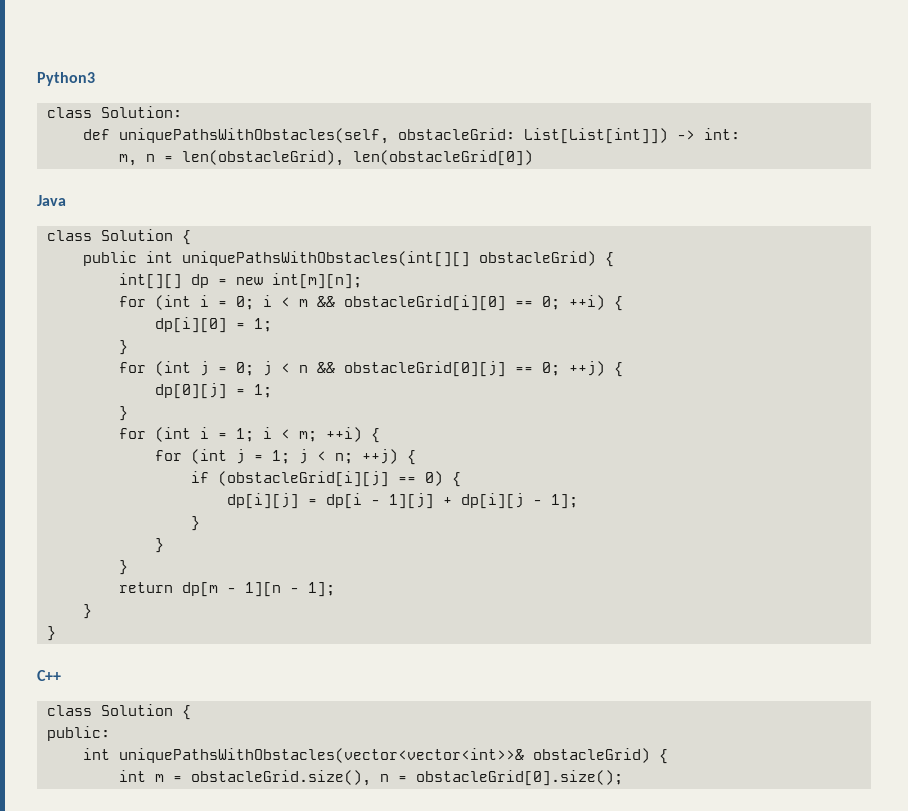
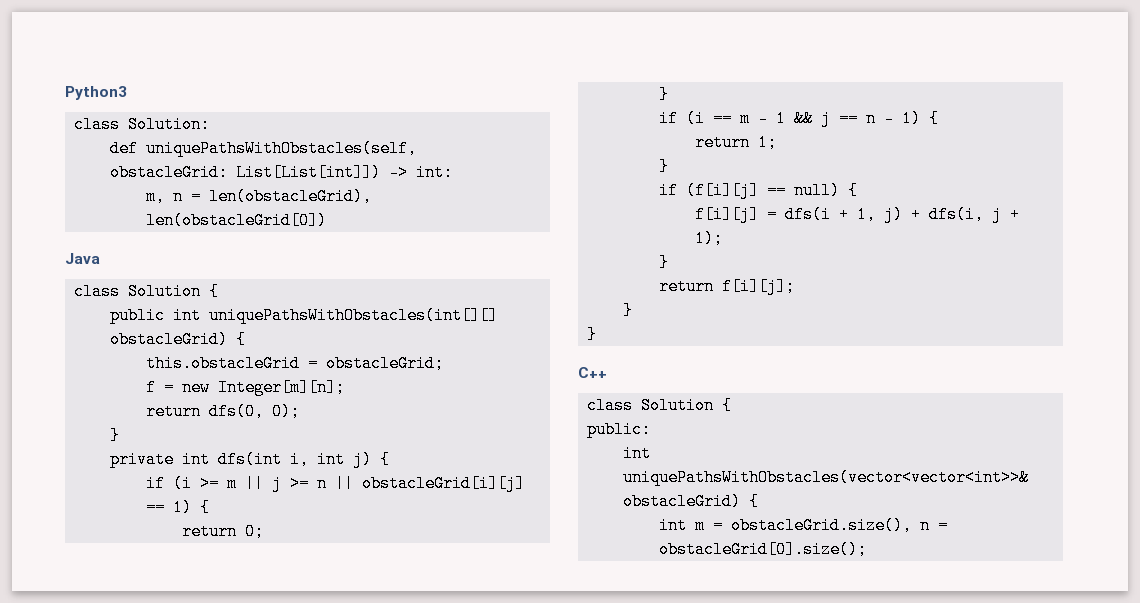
- int[][] dp = new int[m][n];
- for (int i = 0; i < m && obstacleGrid[i][0] == 0; ++i) {
- dp[i][0] = 1;
+ this.obstacleGrid = obstacleGrid;
+ f = new Integer[m][n];
+ return dfs(0, 0);
  }
- for (int j = 0; j < n && obstacleGrid[0][j] == 0; ++j) {
- dp[0][j] = 1;
+ private int dfs(int i, int j) {
+ if (i >= m || j >= n || obstacleGrid[i][j] == 1) {
+ return 0;
  }
- for (int i = 1; i < m; ++i) {
- for (int j = 1; j < n; ++j) {
- if (obstacleGrid[i][j] == 0) {
- dp[i][j] = dp[i - 1][j] + dp[i][j - 1];
+ if (i == m - 1 && j == n - 1) {
+ return 1;
  }
+ if (f[i][j] == null) {
+ f[i][j] = dfs(i + 1, j) + dfs(i, j + 1);
  }
- }
- return dp[m - 1][n - 1];
+ return f[i][j];

